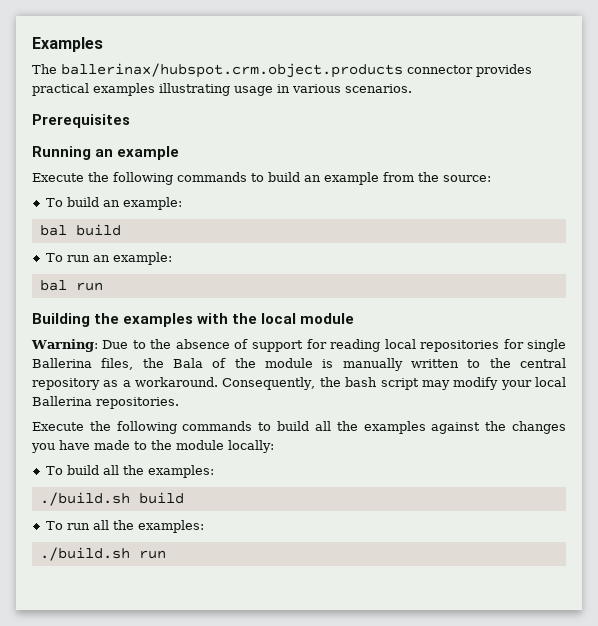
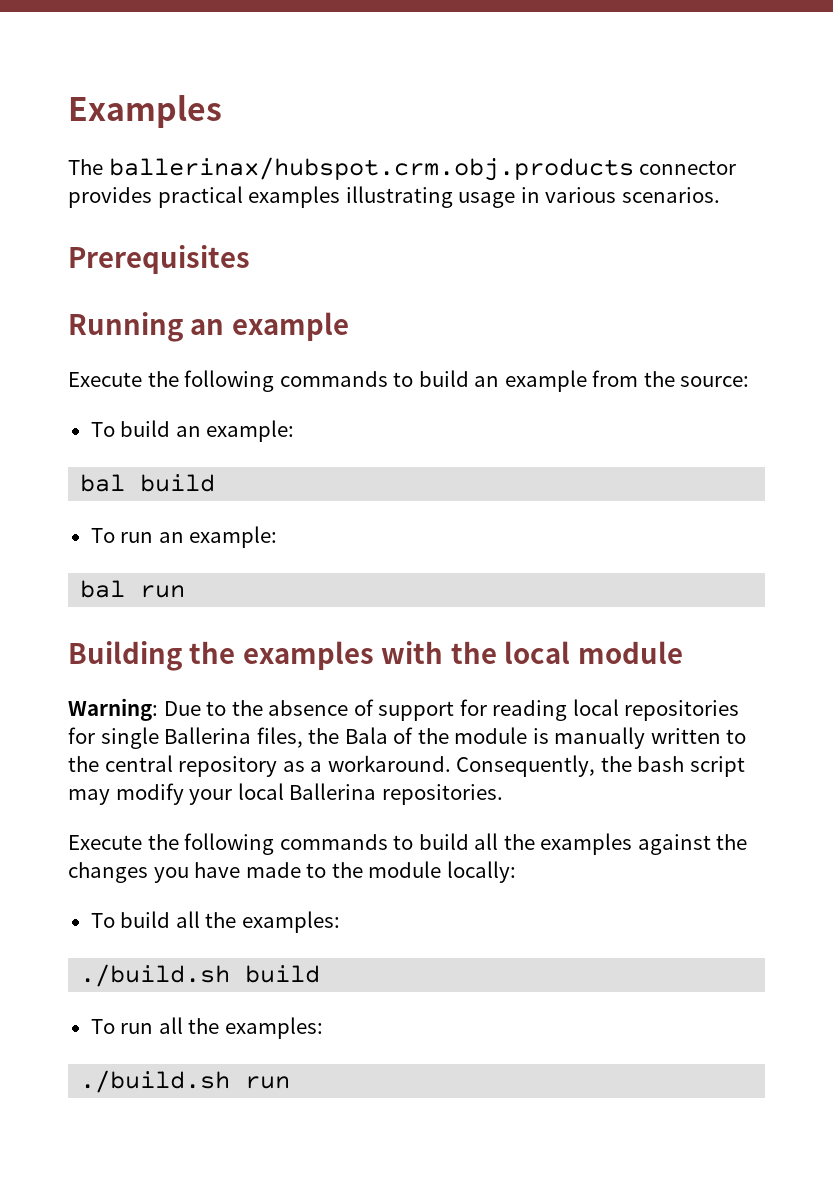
- The ballerinax/hubspot.crm.object.products connector provides practical examples illustrating usage in various scenarios.
+ The ballerinax/hubspot.crm.obj.products connector provides practical examples illustrating usage in various scenarios.

